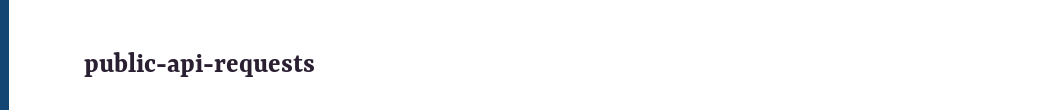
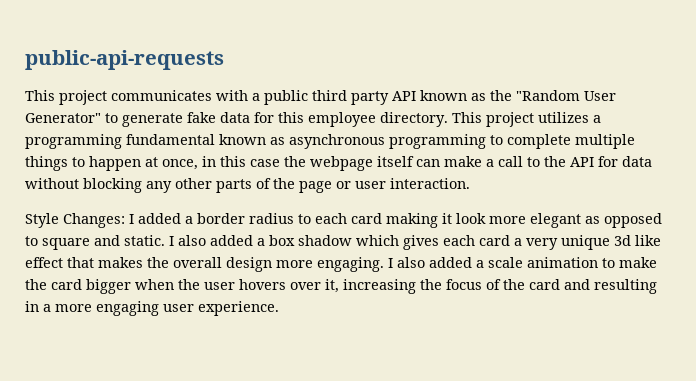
+ This project communicates with a public third party API known as the "Random User Generator" to generate fake data for this employee directory. This project utilizes a programming fundamental known as asynchronous programming to complete multiple things to happen at once, in this case the webpage itself can make a call to the API for data without blocking any other parts of the page or user interaction.
+ Style Changes: I added a border radius to each card making it look more elegant as opposed to square and static. I also added a box shadow which gives each card a very unique 3d like effect that makes the overall design more engaging. I also added a scale animation to make the card bigger when the user hovers over it, increasing the focus of the card and resulting in a more engaging user experience.

